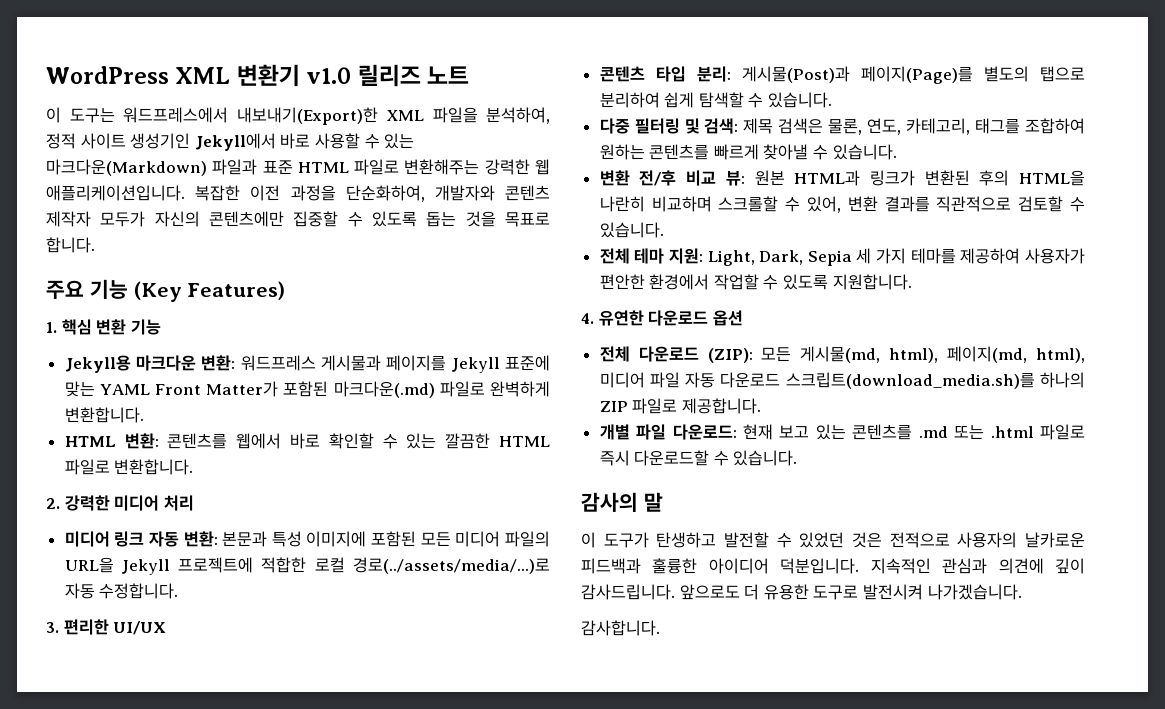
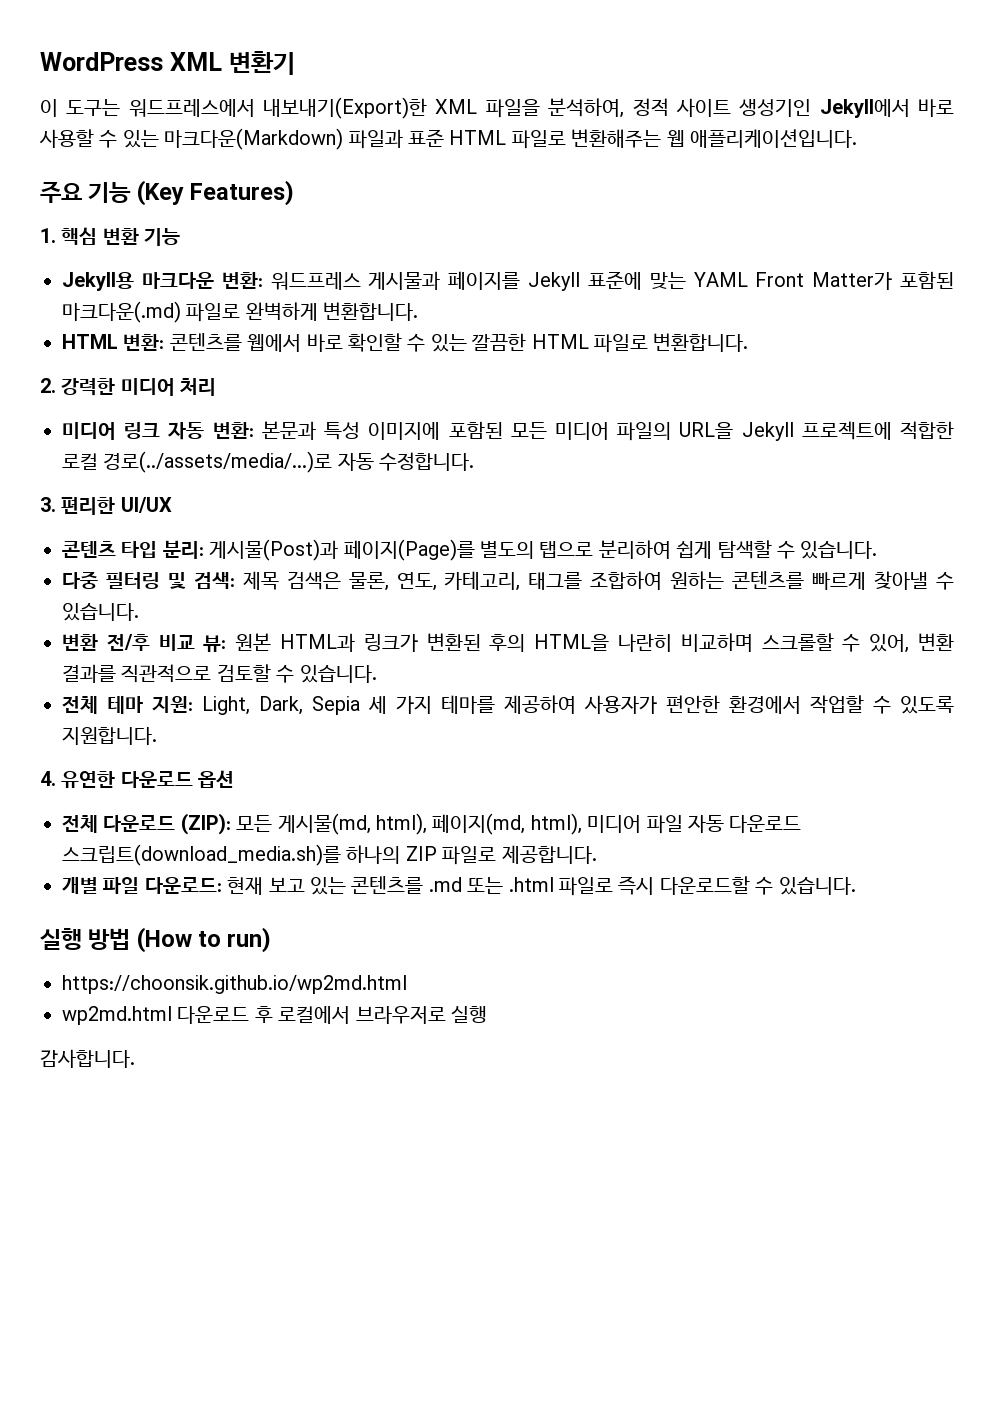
- WordPress XML 변환기 v1.0 릴리즈 노트
+ WordPress XML 변환기
- 이 도구는 워드프레스에서 내보내기(Export)한 XML 파일을 분석하여, 정적 사이트 생성기인 Jekyll에서 바로 사용할 수 있는 마크다운(Markdown) 파일과 표준 HTML 파일로 변환해주는 강력한 웹 애플리케이션입니다. 복잡한 이전 과정을 단순화하여, 개발자와 콘텐츠 제작자 모두가 자신의 콘텐츠에만 집중할 수 있도록 돕는 것을 목표로 합니다.
+ 이 도구는 워드프레스에서 내보내기(Export)한 XML 파일을 분석하여, 정적 사이트 생성기인 Jekyll에서 바로 사용할 수 있는 마크다운(Markdown) 파일과 표준 HTML 파일로 변환해주는 웹 애플리케이션입니다.
- 감사의 말
- 이 도구가 탄생하고 발전할 수 있었던 것은 전적으로 사용자의 날카로운 피드백과 훌륭한 아이디어 덕분입니다. 지속적인 관심과 의견에 깊이 감사드립니다. 앞으로도 더 유용한 도구로 발전시켜 나가겠습니다.
+ 실행 방법 (How to run)
+ https://choonsik.github.io/wp2md.html
+ wp2md.html 다운로드 후 로컬에서 브라우저로 실행

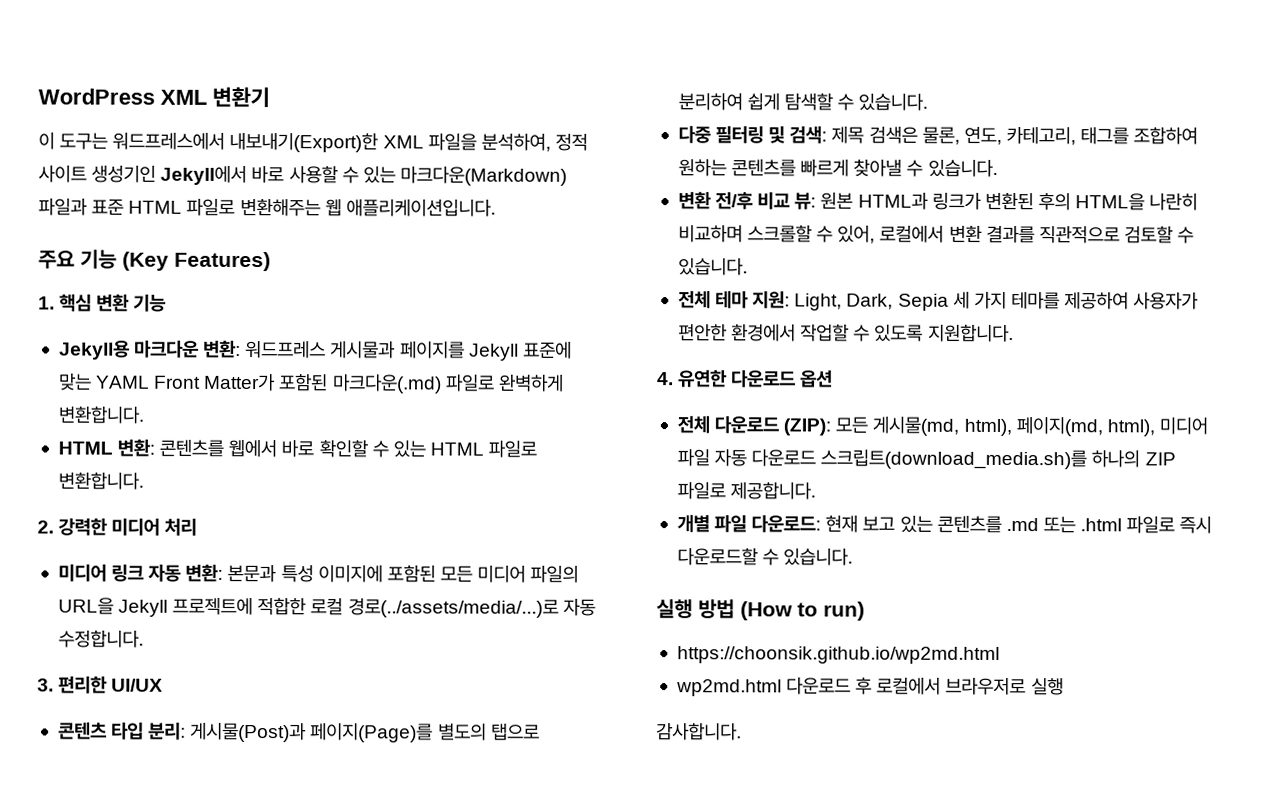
- HTML 변환: 콘텐츠를 웹에서 바로 확인할 수 있는 깔끔한 HTML 파일로 변환합니다.
+ HTML 변환: 콘텐츠를 웹에서 바로 확인할 수 있는 HTML 파일로 변환합니다.
- 변환 전/후 비교 뷰: 원본 HTML과 링크가 변환된 후의 HTML을 나란히 비교하며 스크롤할 수 있어, 변환 결과를 직관적으로 검토할 수 있습니다.
+ 변환 전/후 비교 뷰: 원본 HTML과 링크가 변환된 후의 HTML을 나란히 비교하며 스크롤할 수 있어, 로컬에서 변환 결과를 직관적으로 검토할 수 있습니다.

